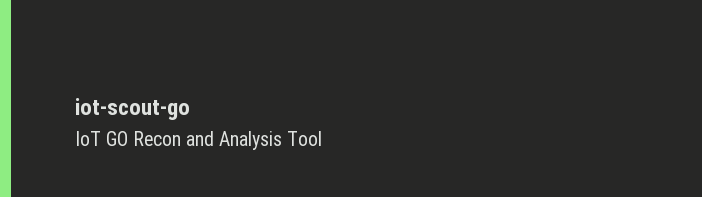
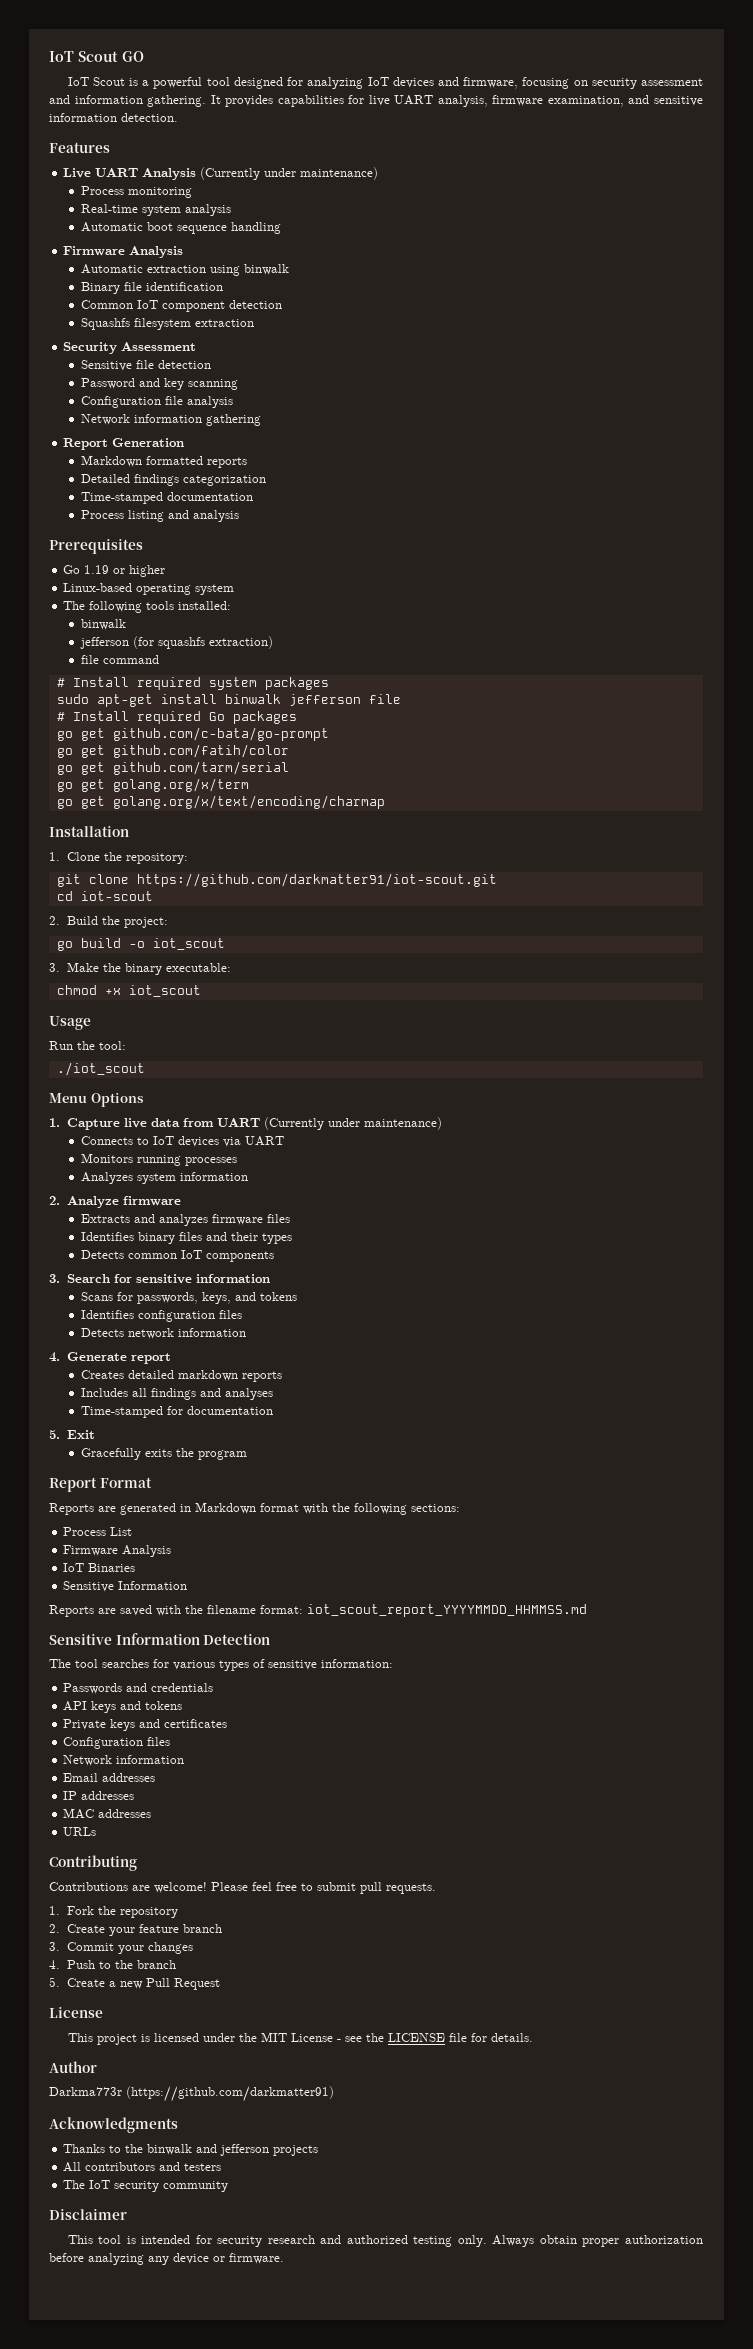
- iot-scout-go
- IoT GO Recon and Analysis Tool
+ IoT Scout GO
+ IoT Scout is a powerful tool designed for analyzing IoT devices and firmware, focusing on security assessment and information gathering. It provides capabilities for live UART analysis, firmware examination, and sensitive information detection.
+ Features
+ Live UART Analysis (Currently under maintenance)
+ Process monitoring
+ Real-time system analysis
+ Automatic boot sequence handling
+ Firmware Analysis
+ Automatic extraction using binwalk
+ Binary file identification
+ Common IoT component detection
+ Squashfs filesystem extraction
+ Security Assessment
+ Sensitive file detection
+ Password and key scanning
+ Configuration file analysis
+ Network information gathering
+ Report Generation
+ Markdown formatted reports
+ Detailed findings categorization
+ Time-stamped documentation
+ Process listing and analysis
+ Prerequisites
+ Go 1.19 or higher
+ Linux-based operating system
+ The following tools installed:
+ binwalk
+ jefferson (for squashfs extraction)
+ file command
+ # Install required system packages
+ sudo apt-get install binwalk jefferson file
+ # Install required Go packages
+ go get github.com/c-bata/go-prompt
+ go get github.com/fatih/color
+ go get github.com/tarm/serial
+ go get golang.org/x/term
+ go get golang.org/x/text/encoding/charmap
+ Installation
+ 1. Clone the repository:
+ git clone https://github.com/darkmatter91/iot-scout.git
+ cd iot-scout
+ 2. Build the project:
+ go build -o iot_scout
+ 3. Make the binary executable:
+ chmod +x iot_scout
+ Usage
+ Run the tool:
+ ./iot_scout
+ Menu Options
+ 1. Capture live data from UART (Currently under maintenance)
+ Connects to IoT devices via UART
+ Monitors running processes
+ Analyzes system information
+ 2. Analyze firmware
+ Extracts and analyzes firmware files
+ Identifies binary files and their types
+ Detects common IoT components
+ 3. Search for sensitive information
+ Scans for passwords, keys, and tokens
+ Identifies configuration files
+ Detects network information
+ 4. Generate report
+ Creates detailed markdown reports
+ Includes all findings and analyses
+ Time-stamped for documentation
+ 5. Exit
+ Gracefully exits the program
+ Report Format
+ Reports are generated in Markdown format with the following sections:
+ Process List
+ Firmware Analysis
+ IoT Binaries
+ Sensitive Information
+ Reports are saved with the filename format: iot_scout_report_YYYYMMDD_HHMMSS.md
+ Sensitive Information Detection
+ The tool searches for various types of sensitive information:
+ Passwords and credentials
+ API keys and tokens
+ Private keys and certificates
+ Configuration files
+ Network information
+ Email addresses
+ IP addresses
+ MAC addresses
+ URLs
+ Contributing
+ Contributions are welcome! Please feel free to submit pull requests.
+ 1. Fork the repository
+ 2. Create your feature branch
+ 3. Commit your changes
+ 4. Push to the branch
+ 5. Create a new Pull Request
+ License
+ This project is licensed under the MIT License - see the LICENSE file for details.
+ Author
+ Darkma773r (https://github.com/darkmatter91)
+ Acknowledgments
+ Thanks to the binwalk and jefferson projects
+ All contributors and testers
+ The IoT security community
+ Disclaimer
+ This tool is intended for security research and authorized testing only. Always obtain proper authorization before analyzing any device or firmware.

